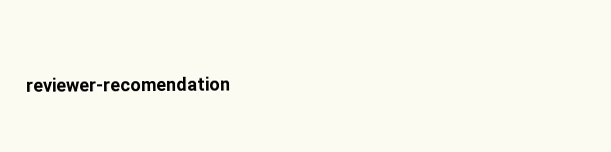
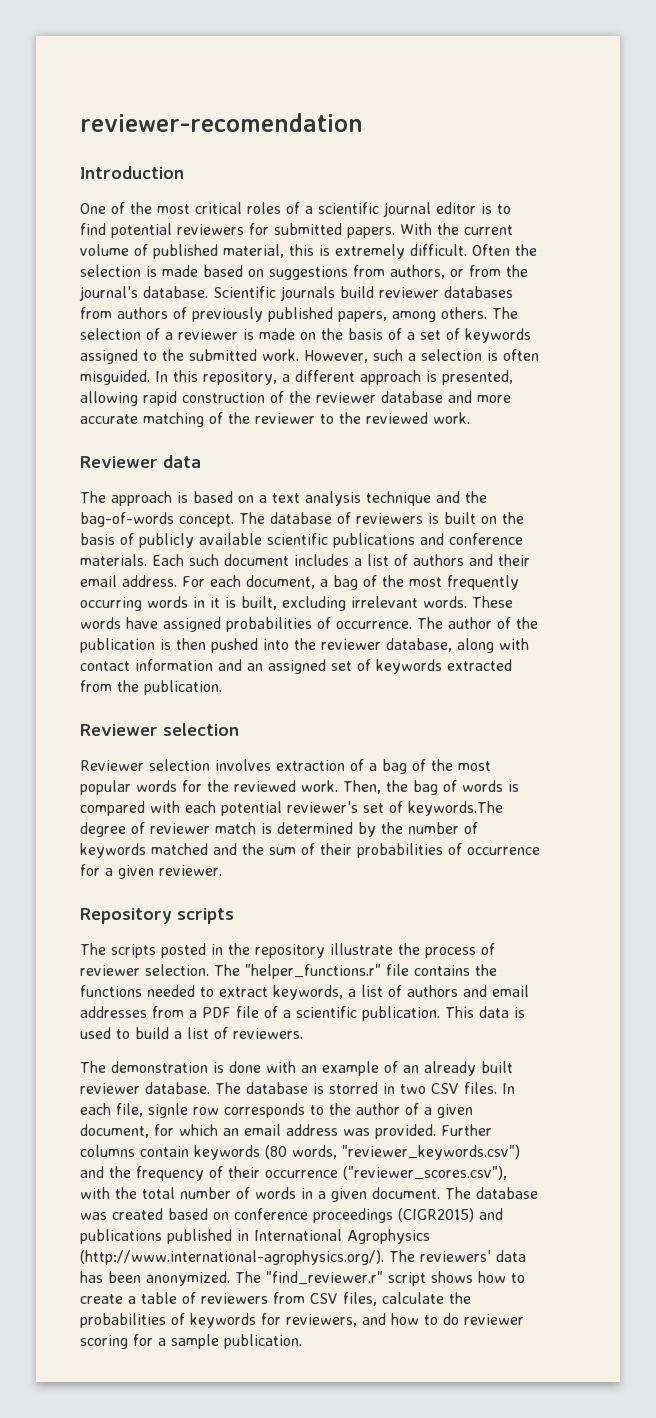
+ Introduction
+ One of the most critical roles of a scientific journal editor is to find potential reviewers for submitted papers. With the current volume of published material, this is extremely difficult. Often the selection is made based on suggestions from authors, or from the journal's database. Scientific journals build reviewer databases from authors of previously published papers, among others. The selection of a reviewer is made on the basis of a set of keywords assigned to the submitted work. However, such a selection is often misguided. In this repository, a different approach is presented, allowing rapid construction of the reviewer database and more accurate matching of the reviewer to the reviewed work.
+ Reviewer data
+ The approach is based on a text analysis technique and the bag-of-words concept. The database of reviewers is built on the basis of publicly available scientific publications and conference materials. Each such document includes a list of authors and their email address. For each document, a bag of the most frequently occurring words in it is built, excluding irrelevant words. These words have assigned probabilities of occurrence. The author of the publication is then pushed into the reviewer database, along with contact information and an assigned set of keywords extracted from the publication.
+ Reviewer selection
+ Reviewer selection involves extraction of a bag of the most popular words for the reviewed work. Then, the bag of words is compared with each potential reviewer's set of keywords.The degree of reviewer match is determined by the number of keywords matched and the sum of their probabilities of occurrence for a given reviewer.
+ Repository scripts
+ The scripts posted in the repository illustrate the process of reviewer selection. The "helper_functions.r" file contains the functions needed to extract keywords, a list of authors and email addresses from a PDF file of a scientific publication. This data is used to build a list of reviewers.
+ The demonstration is done with an example of an already built reviewer database. The database is storred in two CSV files. In each file, signle row corresponds to the author of a given document, for which an email address was provided. Further columns contain keywords (80 words, "reviewer_keywords.csv") and the frequency of their occurrence ("reviewer_scores.csv"), with the total number of words in a given document. The database was created based on conference proceedings (CIGR2015) and publications published in International Agrophysics (http://www.international-agrophysics.org/). The reviewers' data has been anonymized. The "find_reviewer.r" script shows how to create a table of reviewers from CSV files, calculate the probabilities of keywords for reviewers, and how to do reviewer scoring for a sample publication.

